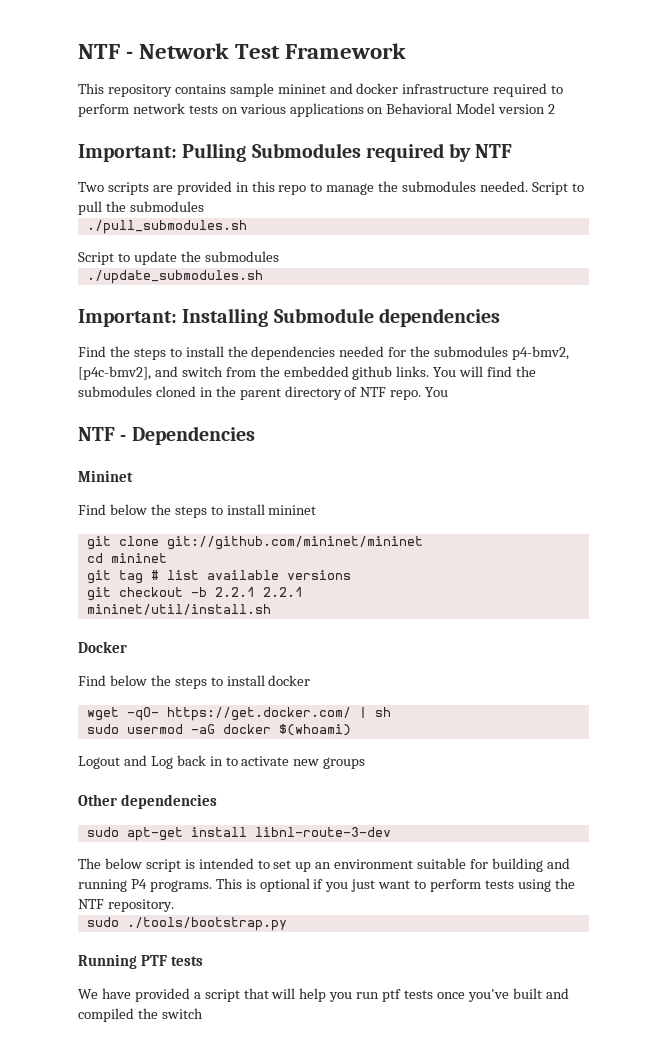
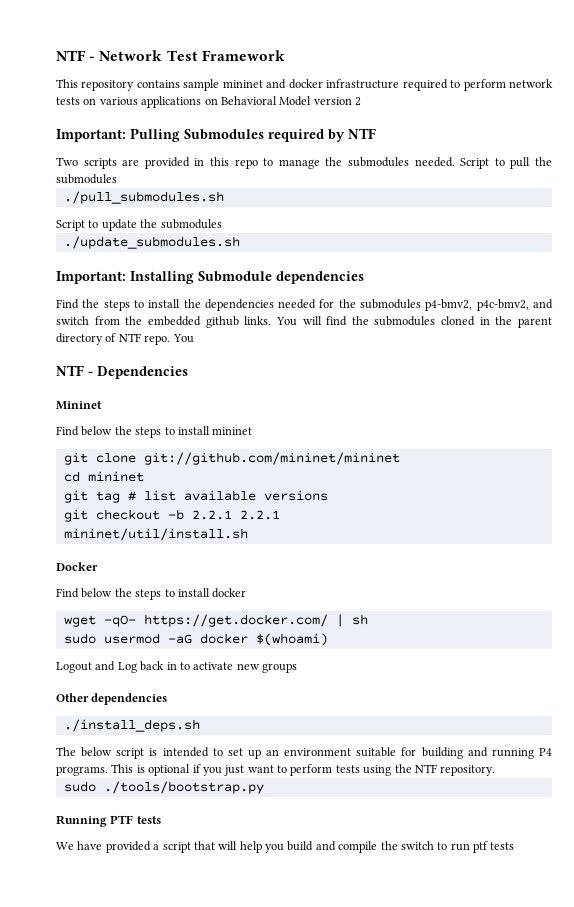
- Find the steps to install the dependencies needed for the submodules p4-bmv2, [p4c-bmv2], and switch from the embedded github links.
+ Find the steps to install the dependencies needed for the submodules p4-bmv2, p4c-bmv2, and switch from the embedded github links.
- sudo apt-get install libnl-route-3-dev
+ ./install_deps.sh
- We have provided a script that will help you run ptf tests once you've built and compiled the switch
+ We have provided a script that will help you build and compile the switch to run ptf tests

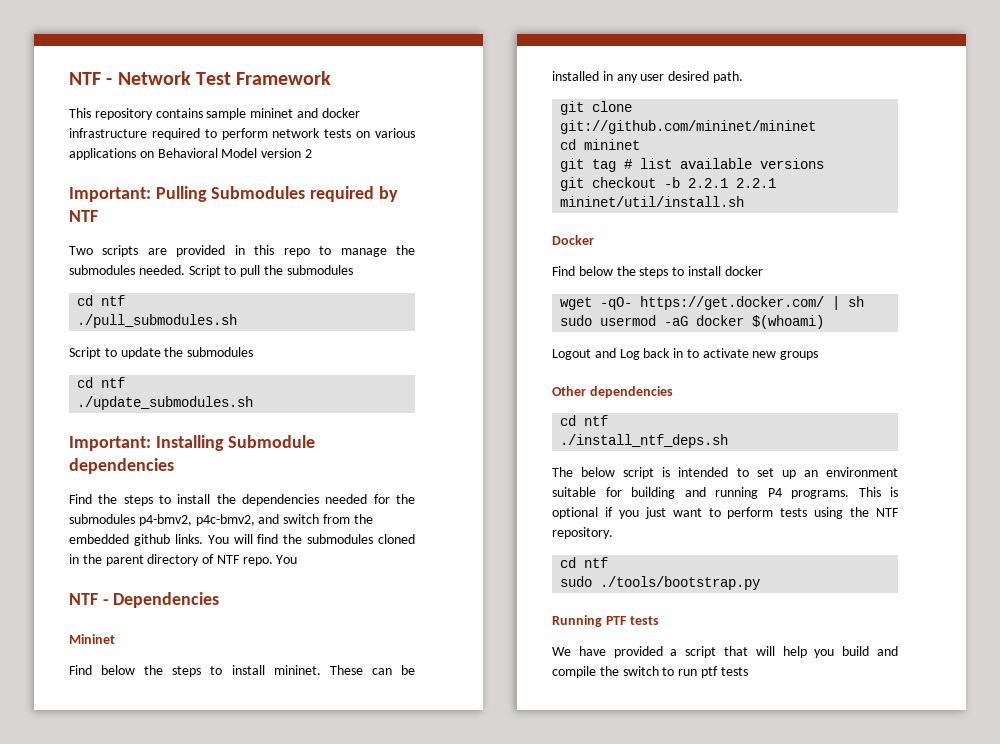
  Script to pull the submodules
+ cd ntf
  Script to update the submodules
+ cd ntf
- Find below the steps to install mininet
+ Find below the steps to install mininet. These can be installed in any user desired path.
  Other dependencies
- ./install_deps.sh
+ cd ntf
+ ./install_ntf_deps.sh
  This is optional if you just want to perform tests using the NTF repository.
+ cd ntf

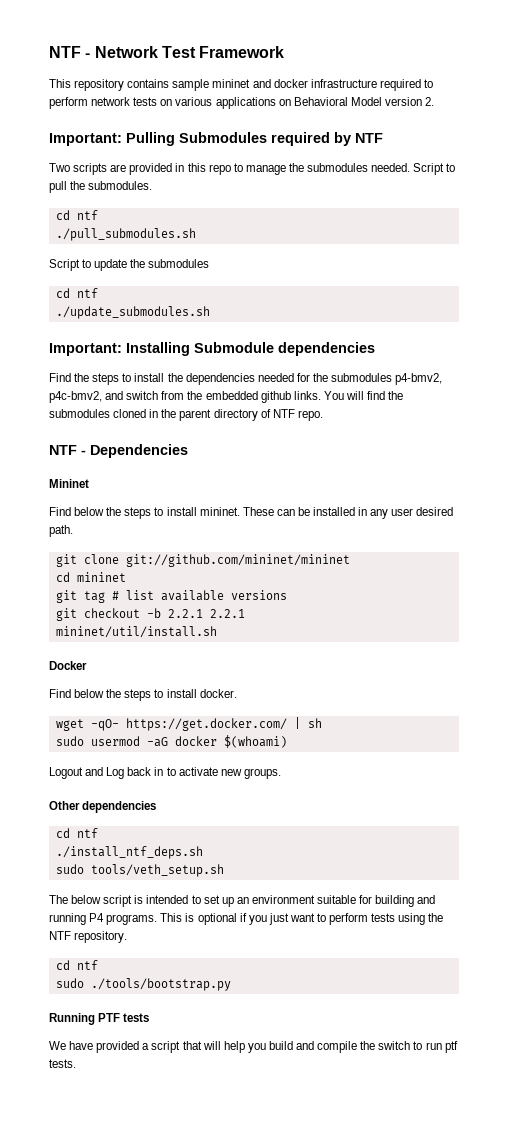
- This repository contains sample mininet and docker infrastructure required to perform network tests on various applications on Behavioral Model version 2
+ This repository contains sample mininet and docker infrastructure required to perform network tests on various applications on Behavioral Model version 2.
- Script to pull the submodules
+ Script to pull the submodules.
- You will find the submodules cloned in the parent directory of NTF repo. You
+ You will find the submodules cloned in the parent directory of NTF repo.
- Find below the steps to install docker
+ Find below the steps to install docker.
- Logout and Log back in to activate new groups
+ Logout and Log back in to activate new groups.
+ sudo tools/veth_setup.sh
- We have provided a script that will help you build and compile the switch to run ptf tests
+ We have provided a script that will help you build and compile the switch to run ptf tests.

